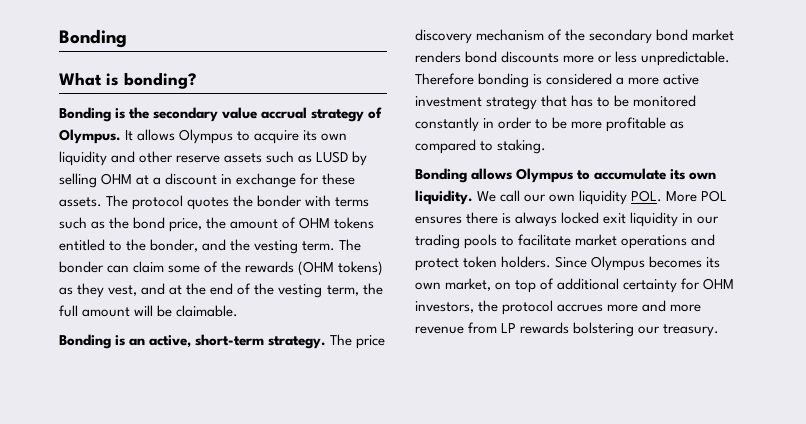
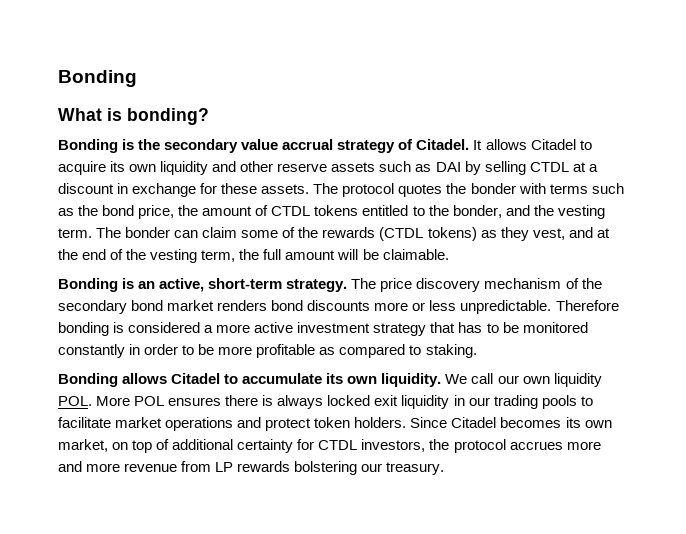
- Bonding is the secondary value accrual strategy of Olympus.
+ Bonding is the secondary value accrual strategy of Citadel.
- It allows Olympus to acquire its own liquidity and other reserve assets such as LUSD by selling OHM at a discount in exchange for these assets.
+ It allows Citadel to acquire its own liquidity and other reserve assets such as DAI by selling CTDL at a discount in exchange for these assets.
- The protocol quotes the bonder with terms such as the bond price, the amount of OHM tokens entitled to the bonder, and the vesting term.
+ The protocol quotes the bonder with terms such as the bond price, the amount of CTDL tokens entitled to the bonder, and the vesting term.
- The bonder can claim some of the rewards (OHM tokens) as they vest, and at the end of the vesting term, the full amount will be claimable.
+ The bonder can claim some of the rewards (CTDL tokens) as they vest, and at the end of the vesting term, the full amount will be claimable.
- Bonding allows Olympus to accumulate its own liquidity.
+ Bonding allows Citadel to accumulate its own liquidity.
- Since Olympus becomes its own market, on top of additional certainty for OHM investors, the protocol accrues more and more revenue from LP rewards bolstering our treasury.
+ Since Citadel becomes its own market, on top of additional certainty for CTDL investors, the protocol accrues more and more revenue from LP rewards bolstering our treasury.

